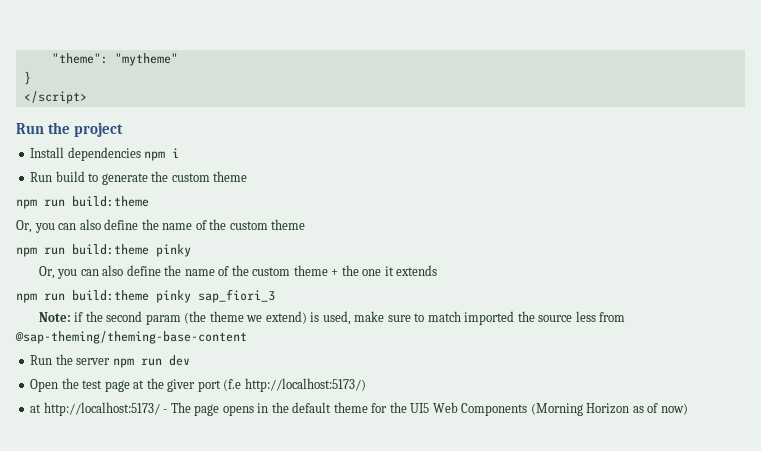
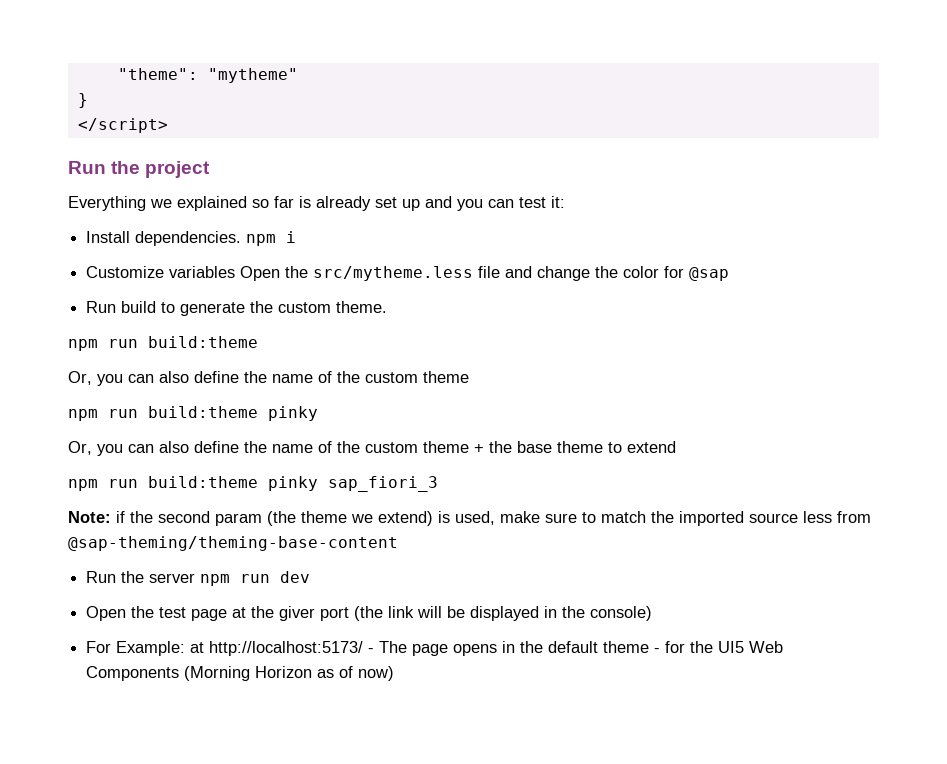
+ Everything we explained so far is already set up and you can test it:
- Install dependencies npm i
+ Install dependencies. npm i
+ Customize variables Open the src/mytheme.less file and change the color for @sap
- Run build to generate the custom theme
+ Run build to generate the custom theme.
- Or, you can also define the name of the custom theme + the one it extends
+ Or, you can also define the name of the custom theme + the base theme to extend
- Note: if the second param (the theme we extend) is used, make sure to match imported the source less from @sap-theming/theming-base-content
+ Note: if the second param (the theme we extend) is used, make sure to match the imported source less from @sap-theming/theming-base-content
- Open the test page at the giver port (f.e http://localhost:5173/)
- at http://localhost:5173/ - The page opens in the default theme for the UI5 Web Components (Morning Horizon as of now)
+ Open the test page at the giver port (the link will be displayed in the console)
+ For Example: at http://localhost:5173/ - The page opens in the default theme - for the UI5 Web Components (Morning Horizon as of now)

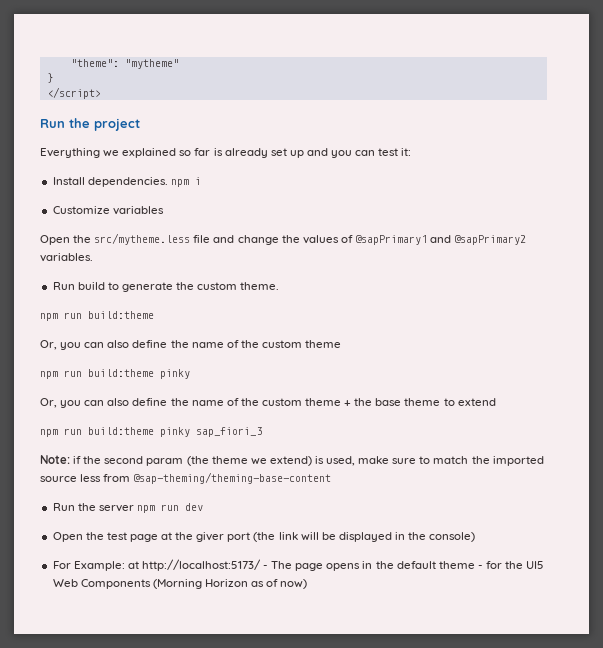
- Customize variables Open the src/mytheme.less file and change the color for @sap
+ Customize variables
+ Open the src/mytheme.less file and change the values of @sapPrimary1 and @sapPrimary2 variables.

